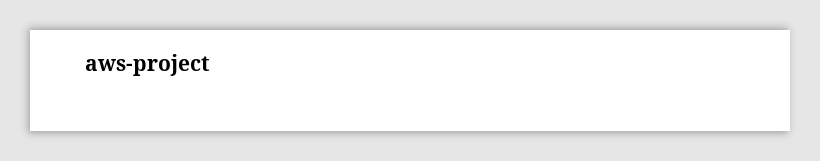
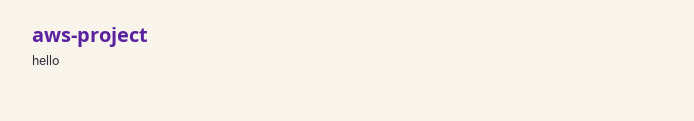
+ hello

